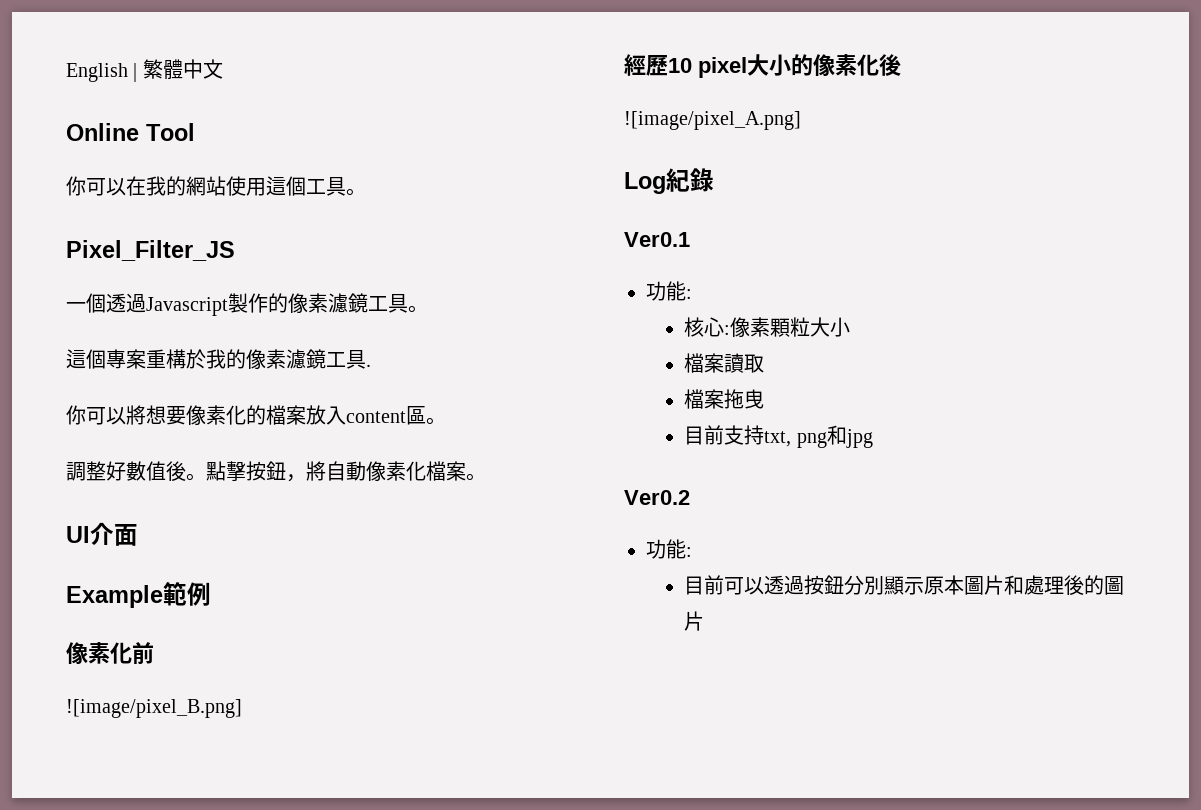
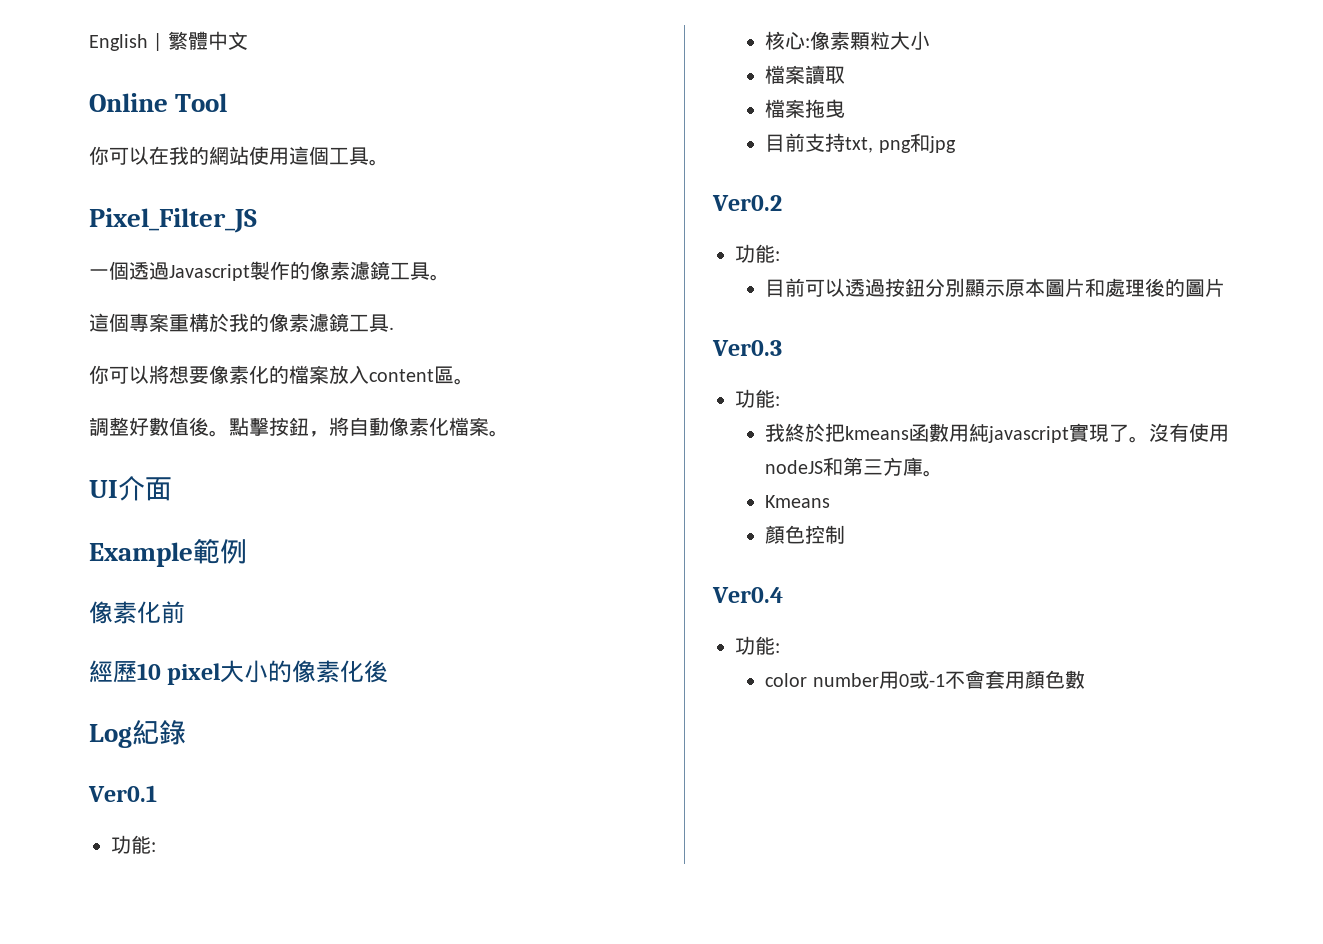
- ![image/pixel_B.png]
- ![image/pixel_A.png]
+ Ver0.3
+ 功能:
+ 我終於把kmeans函數用純javascript實現了。沒有使用nodeJS和第三方庫。
+ Kmeans
+ 顏色控制
+ Ver0.4
+ 功能:
+ color number用0或-1不會套用顏色數

